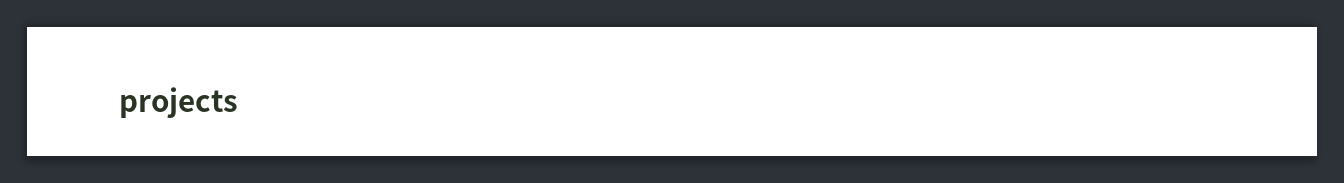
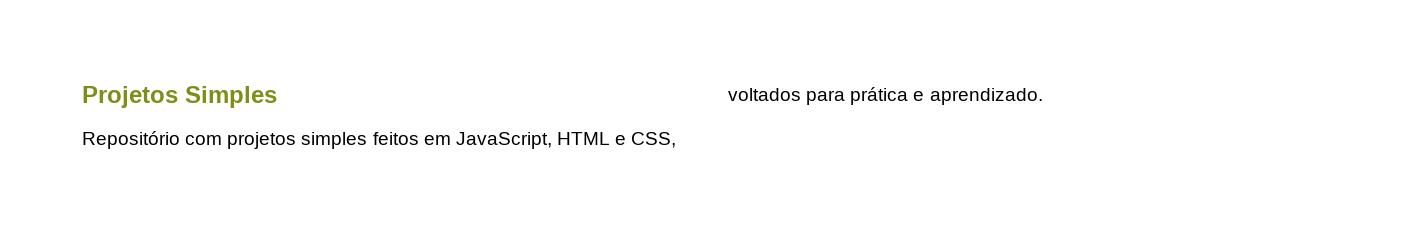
- projects
+ Projetos Simples
+ Repositório com projetos simples feitos em JavaScript, HTML e CSS, voltados para prática e aprendizado.

